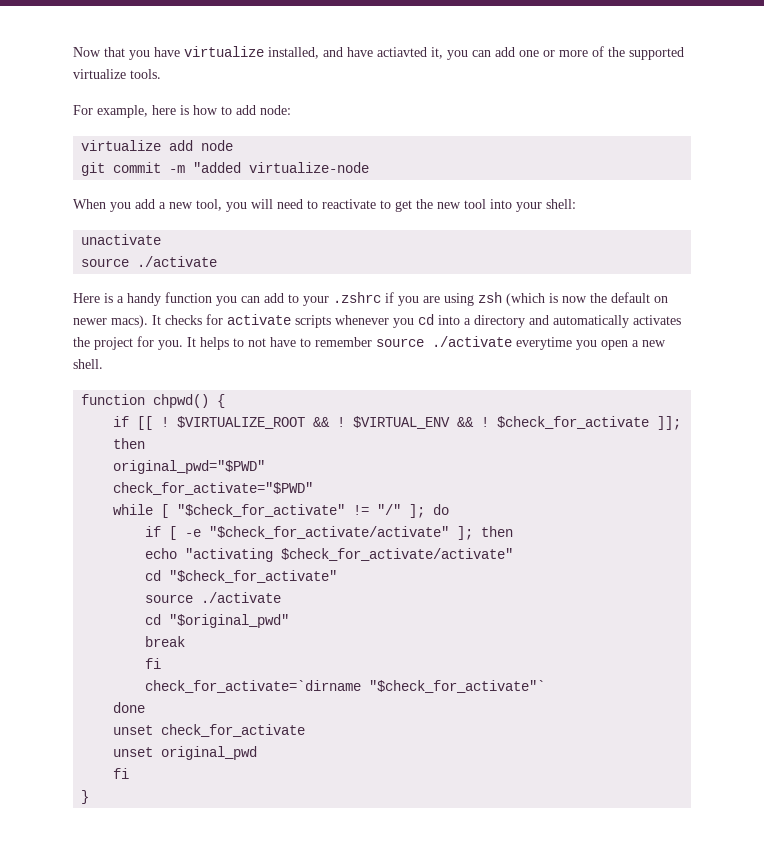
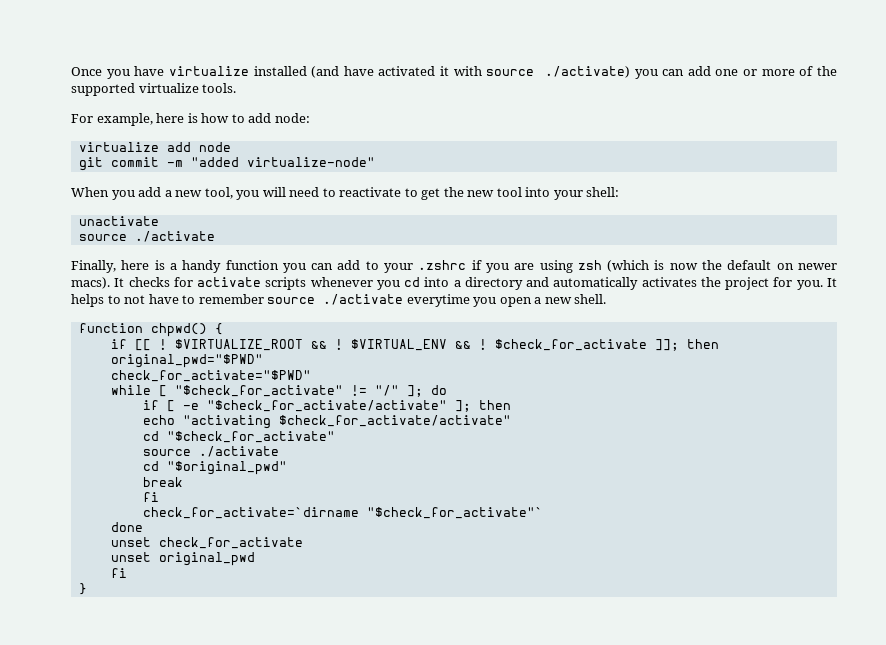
- Now that you have virtualize installed, and have actiavted it, you can add one or more of the supported virtualize tools.
+ Once you have virtualize installed (and have activated it with source ./activate) you can add one or more of the supported virtualize tools.
- git commit -m "added virtualize-node
+ git commit -m "added virtualize-node"
- Here is a handy function you can add to your .zshrc if you are using zsh (which is now the default on newer macs).
+ Finally, here is a handy function you can add to your .zshrc if you are using zsh (which is now the default on newer macs).

